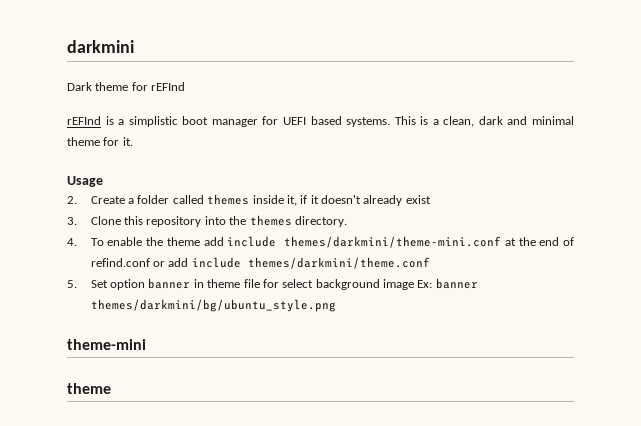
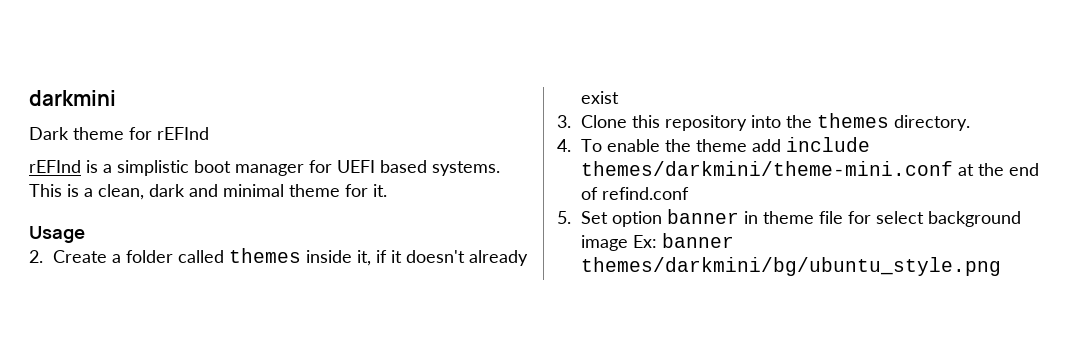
- 4. To enable the theme add include themes/darkmini/theme-mini.conf at the end of refind.conf or add include themes/darkmini/theme.conf
+ 4. To enable the theme add include themes/darkmini/theme-mini.conf at the end of refind.conf
- theme-mini
- theme

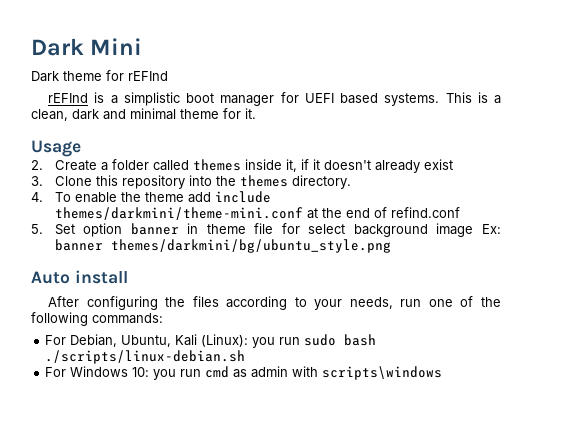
- darkmini
+ Dark Mini
+ Auto install
+ After configuring the files according to your needs, run one of the following commands:
+ For Debian, Ubuntu, Kali (Linux): you run sudo bash ./scripts/linux-debian.sh
+ For Windows 10: you run cmd as admin with scripts\windows

